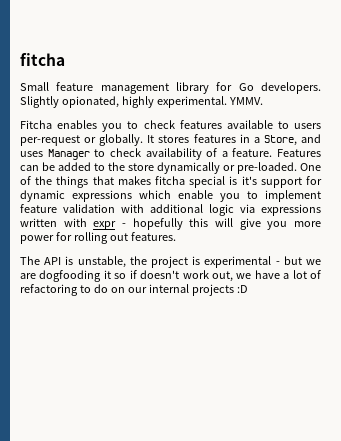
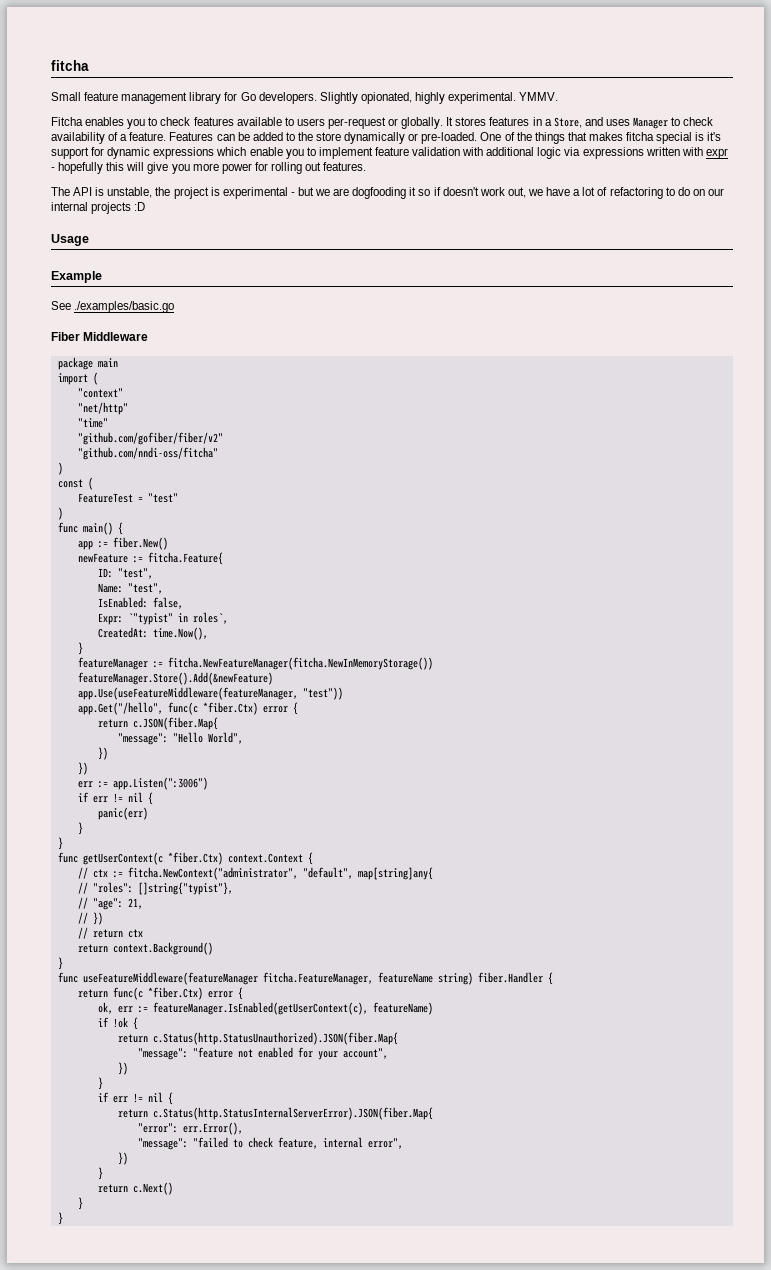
+ Usage
+ Example
+ See ./examples/basic.go
+ Fiber Middleware
+ package main
+ import (
+ "context"
+ "net/http"
+ "time"
+ "github.com/gofiber/fiber/v2"
+ "github.com/nndi-oss/fitcha"
+ )
+ const (
+ FeatureTest = "test"
+ )
+ func main() {
+ app := fiber.New()
+ newFeature := fitcha.Feature{
+ ID: "test",
+ Name: "test",
+ IsEnabled: false,
+ Expr: `"typist" in roles`,
+ CreatedAt: time.Now(),
+ }
+ featureManager := fitcha.NewFeatureManager(fitcha.NewInMemoryStorage())
+ featureManager.Store().Add(&newFeature)
+ app.Use(useFeatureMiddleware(featureManager, "test"))
+ app.Get("/hello", func(c *fiber.Ctx) error {
+ return c.JSON(fiber.Map{
+ "message": "Hello World",
+ })
+ })
+ err := app.Listen(":3006")
+ if err != nil {
+ panic(err)
+ }
+ }
+ func getUserContext(c *fiber.Ctx) context.Context {
+ // ctx := fitcha.NewContext("administrator", "default", map[string]any{
+ // "roles": []string{"typist"},
+ // "age": 21,
+ // })
+ // return ctx
+ return context.Background()
+ }
+ func useFeatureMiddleware(featureManager fitcha.FeatureManager, featureName string) fiber.Handler {
+ return func(c *fiber.Ctx) error {
+ ok, err := featureManager.IsEnabled(getUserContext(c), featureName)
+ if !ok {
+ return c.Status(http.StatusUnauthorized).JSON(fiber.Map{
+ "message": "feature not enabled for your account",
+ })
+ }
+ if err != nil {
+ return c.Status(http.StatusInternalServerError).JSON(fiber.Map{
+ "error": err.Error(),
+ "message": "failed to check feature, internal error",
+ })
+ }
+ return c.Next()
+ }
+ }

